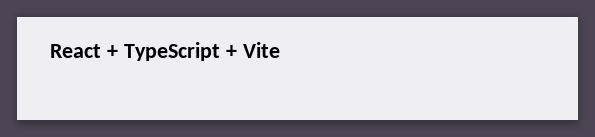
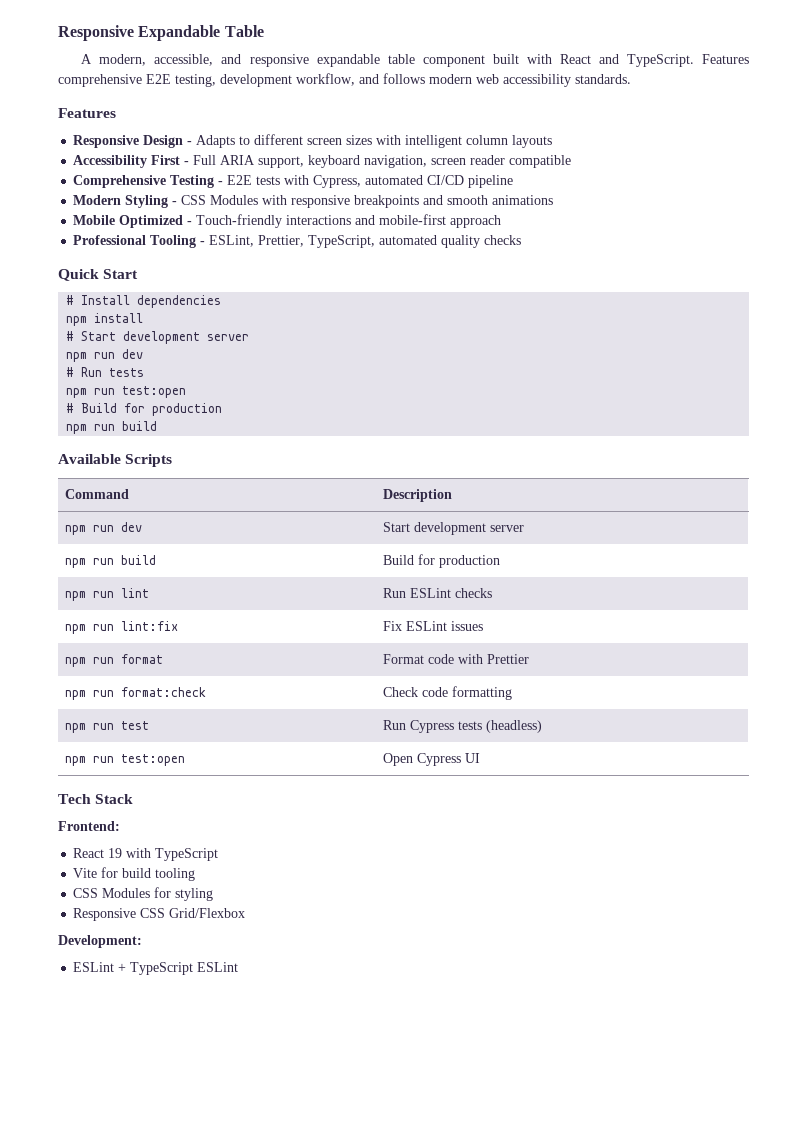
- React + TypeScript + Vite
+ Responsive Expandable Table
+ A modern, accessible, and responsive expandable table component built with React and TypeScript. Features comprehensive E2E testing, development workflow, and follows modern web accessibility standards.
+ Features
+ Responsive Design - Adapts to different screen sizes with intelligent column layouts
+ Accessibility First - Full ARIA support, keyboard navigation, screen reader compatible
+ Comprehensive Testing - E2E tests with Cypress, automated CI/CD pipeline
+ Modern Styling - CSS Modules with responsive breakpoints and smooth animations
+ Mobile Optimized - Touch-friendly interactions and mobile-first approach
+ Professional Tooling - ESLint, Prettier, TypeScript, automated quality checks
+ Quick Start
+ # Install dependencies
+ npm install
+ # Start development server
+ npm run dev
+ # Run tests
+ npm run test:open
+ # Build for production
+ npm run build
+ Available Scripts
+ Command | Description
+ npm run dev | Start development server
+ npm run build | Build for production
+ npm run lint | Run ESLint checks
+ npm run lint:fix | Fix ESLint issues
+ npm run format | Format code with Prettier
+ npm run format:check | Check code formatting
+ npm run test | Run Cypress tests (headless)
+ npm run test:open | Open Cypress UI
+ Tech Stack
+ Frontend:
+ React 19 with TypeScript
+ Vite for build tooling
+ CSS Modules for styling
+ Responsive CSS Grid/Flexbox
+ Development:
+ ESLint + TypeScript ESLint

